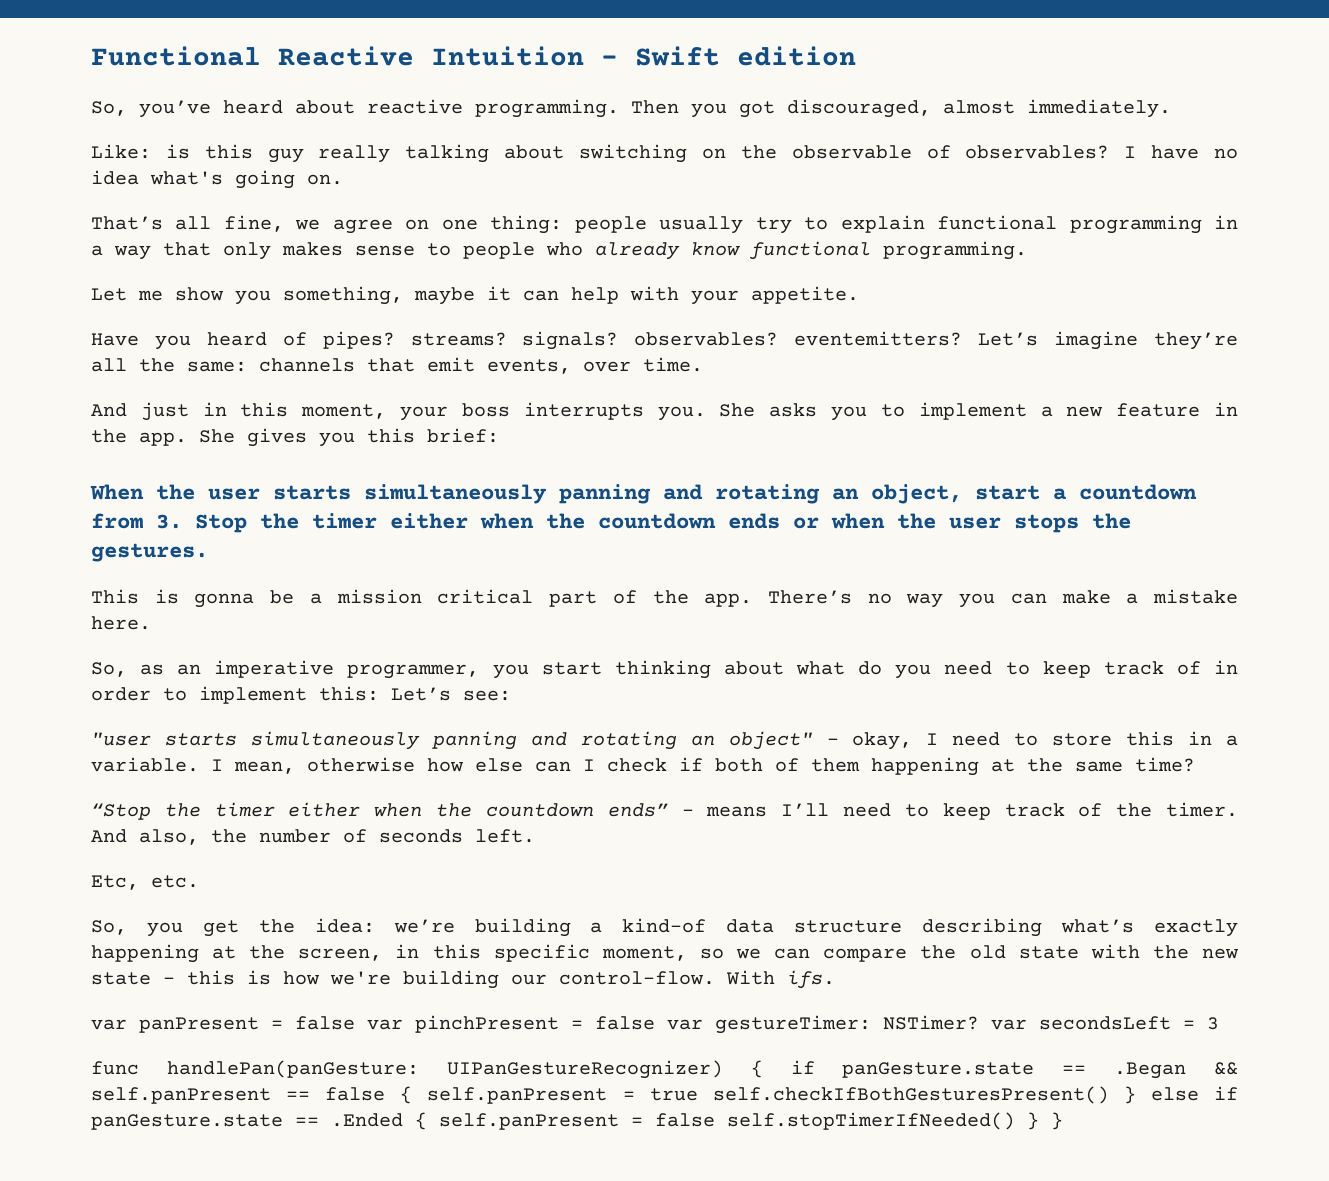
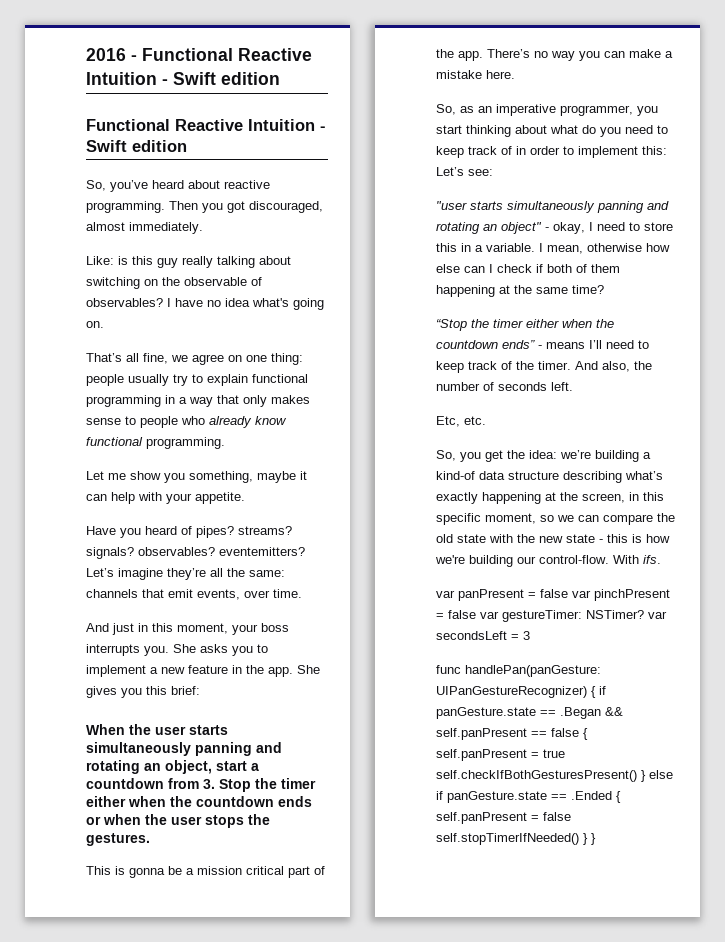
+ 2016 - Functional Reactive Intuition - Swift edition

